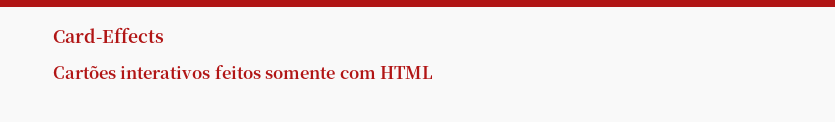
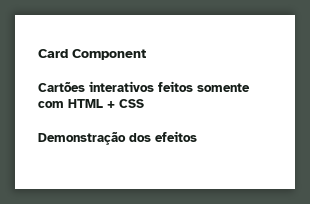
- Card-Effects
+ Card Component
- Cartões interativos feitos somente com HTML
+ Cartões interativos feitos somente com HTML + CSS
+ Demonstração dos efeitos

